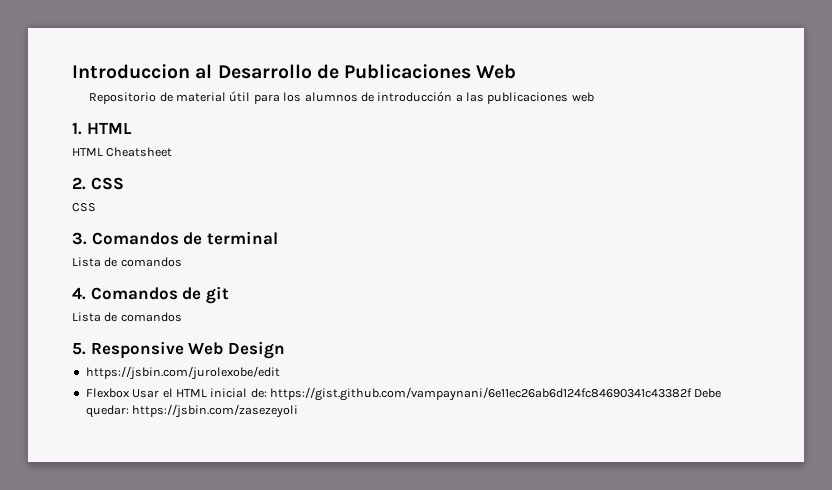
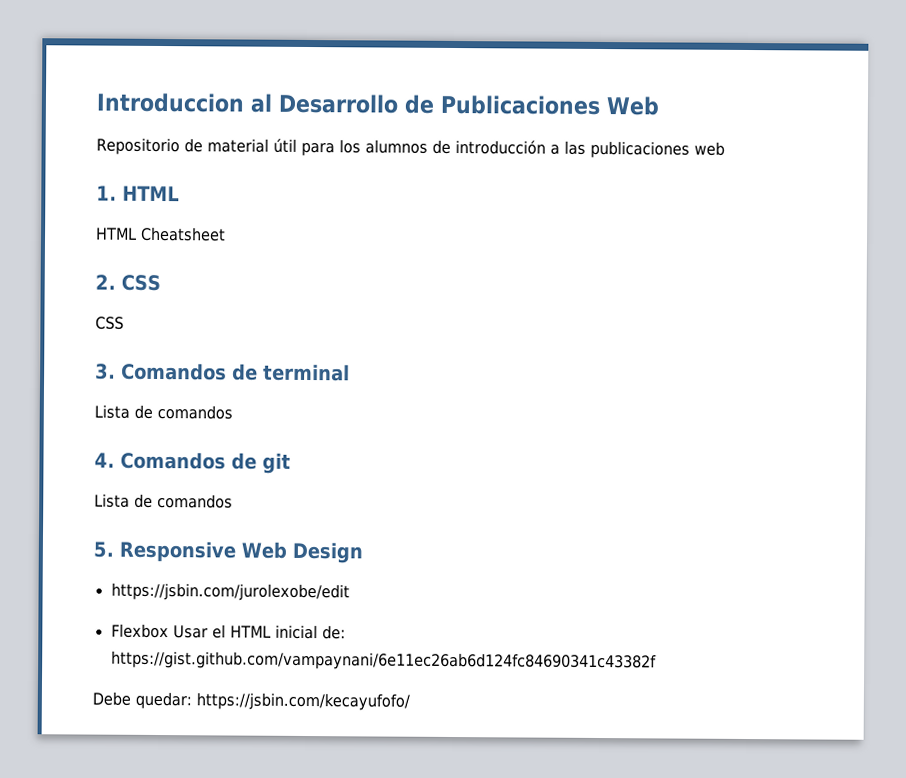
- Flexbox Usar el HTML inicial de: https://gist.github.com/vampaynani/6e11ec26ab6d124fc84690341c43382f Debe quedar: https://jsbin.com/zasezeyoli
+ Flexbox Usar el HTML inicial de: https://gist.github.com/vampaynani/6e11ec26ab6d124fc84690341c43382f
+ Debe quedar: https://jsbin.com/kecayufofo/

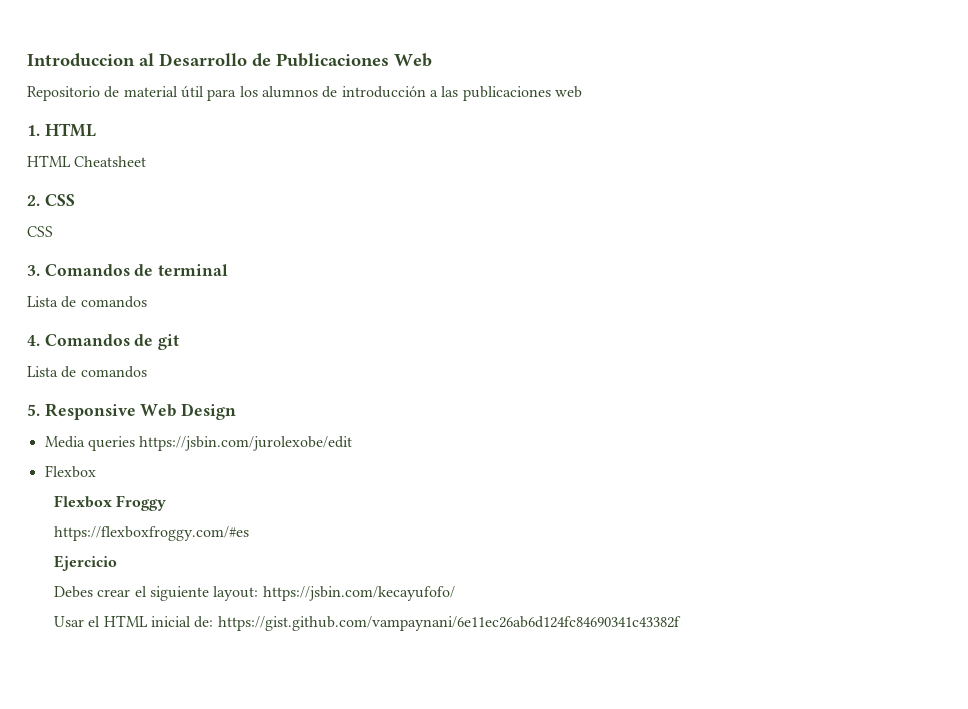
- https://jsbin.com/jurolexobe/edit
- Flexbox Usar el HTML inicial de: https://gist.github.com/vampaynani/6e11ec26ab6d124fc84690341c43382f
+ Media queries https://jsbin.com/jurolexobe/edit
+ Flexbox
+ Flexbox Froggy
+ https://flexboxfroggy.com/#es
+ Ejercicio
+ Debes crear el siguiente layout: https://jsbin.com/kecayufofo/
+ Usar el HTML inicial de: https://gist.github.com/vampaynani/6e11ec26ab6d124fc84690341c43382f
- Debe quedar: https://jsbin.com/kecayufofo/

